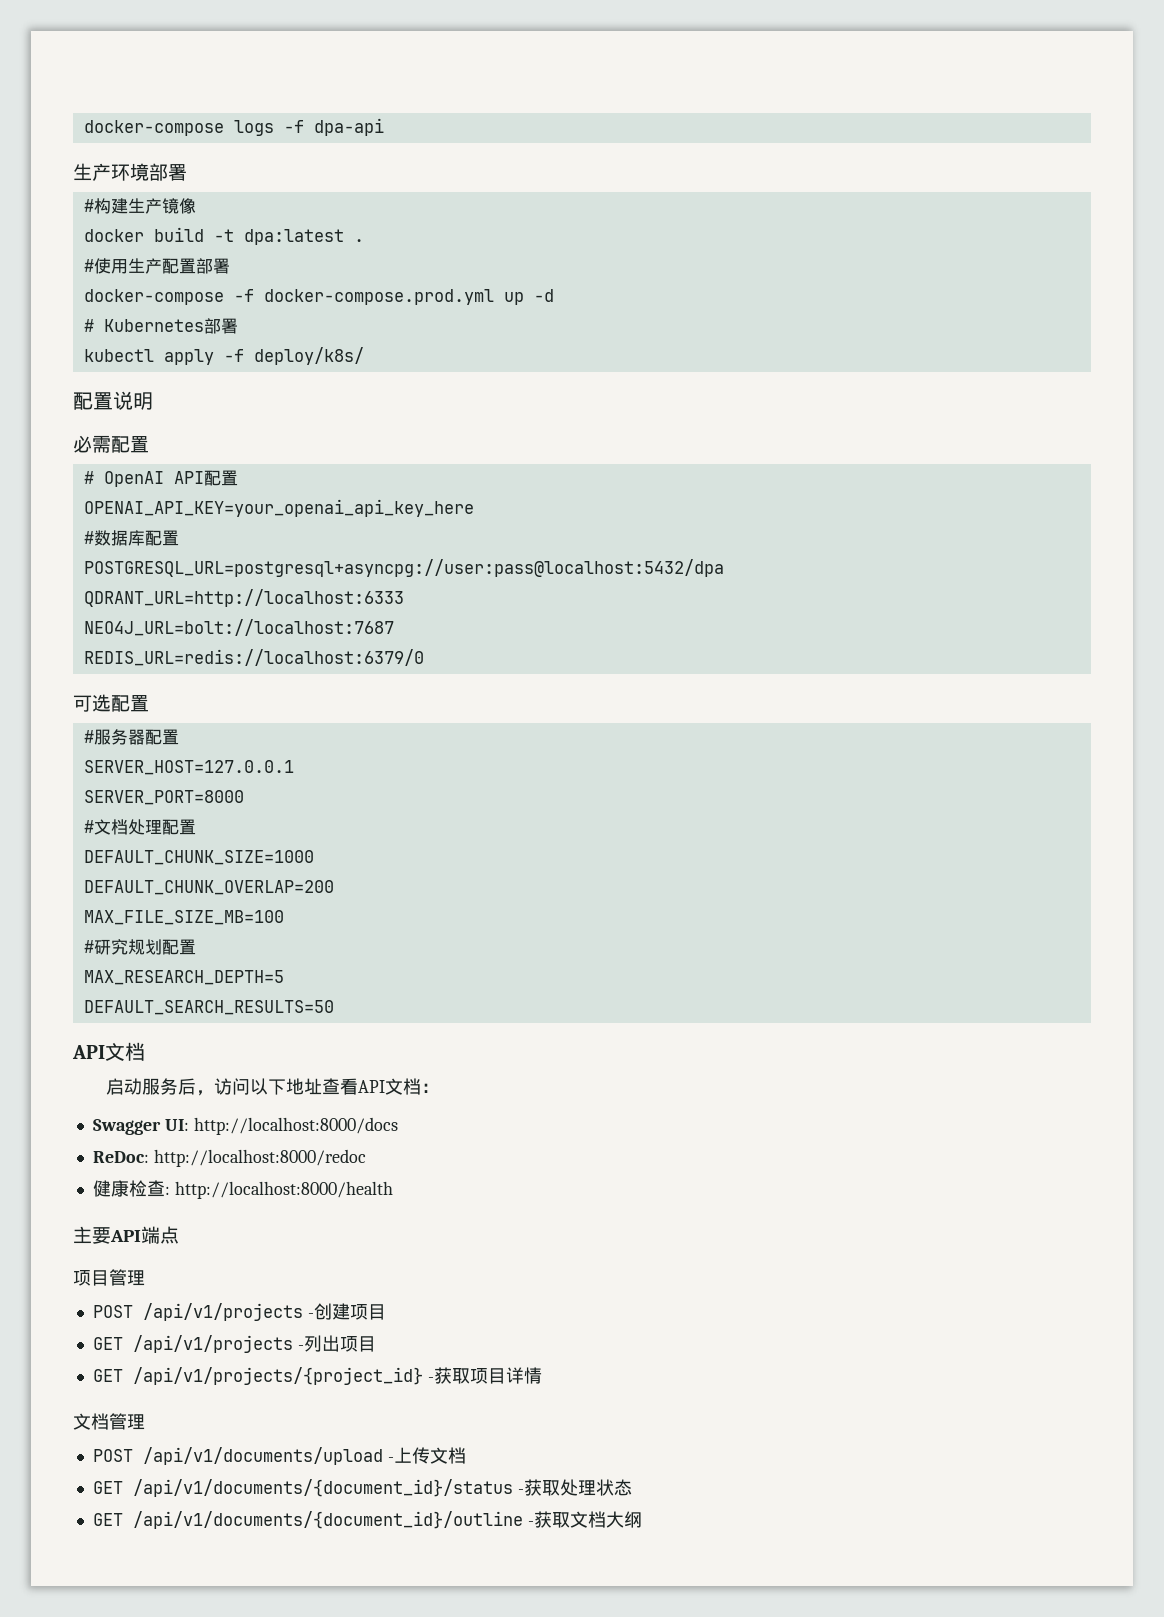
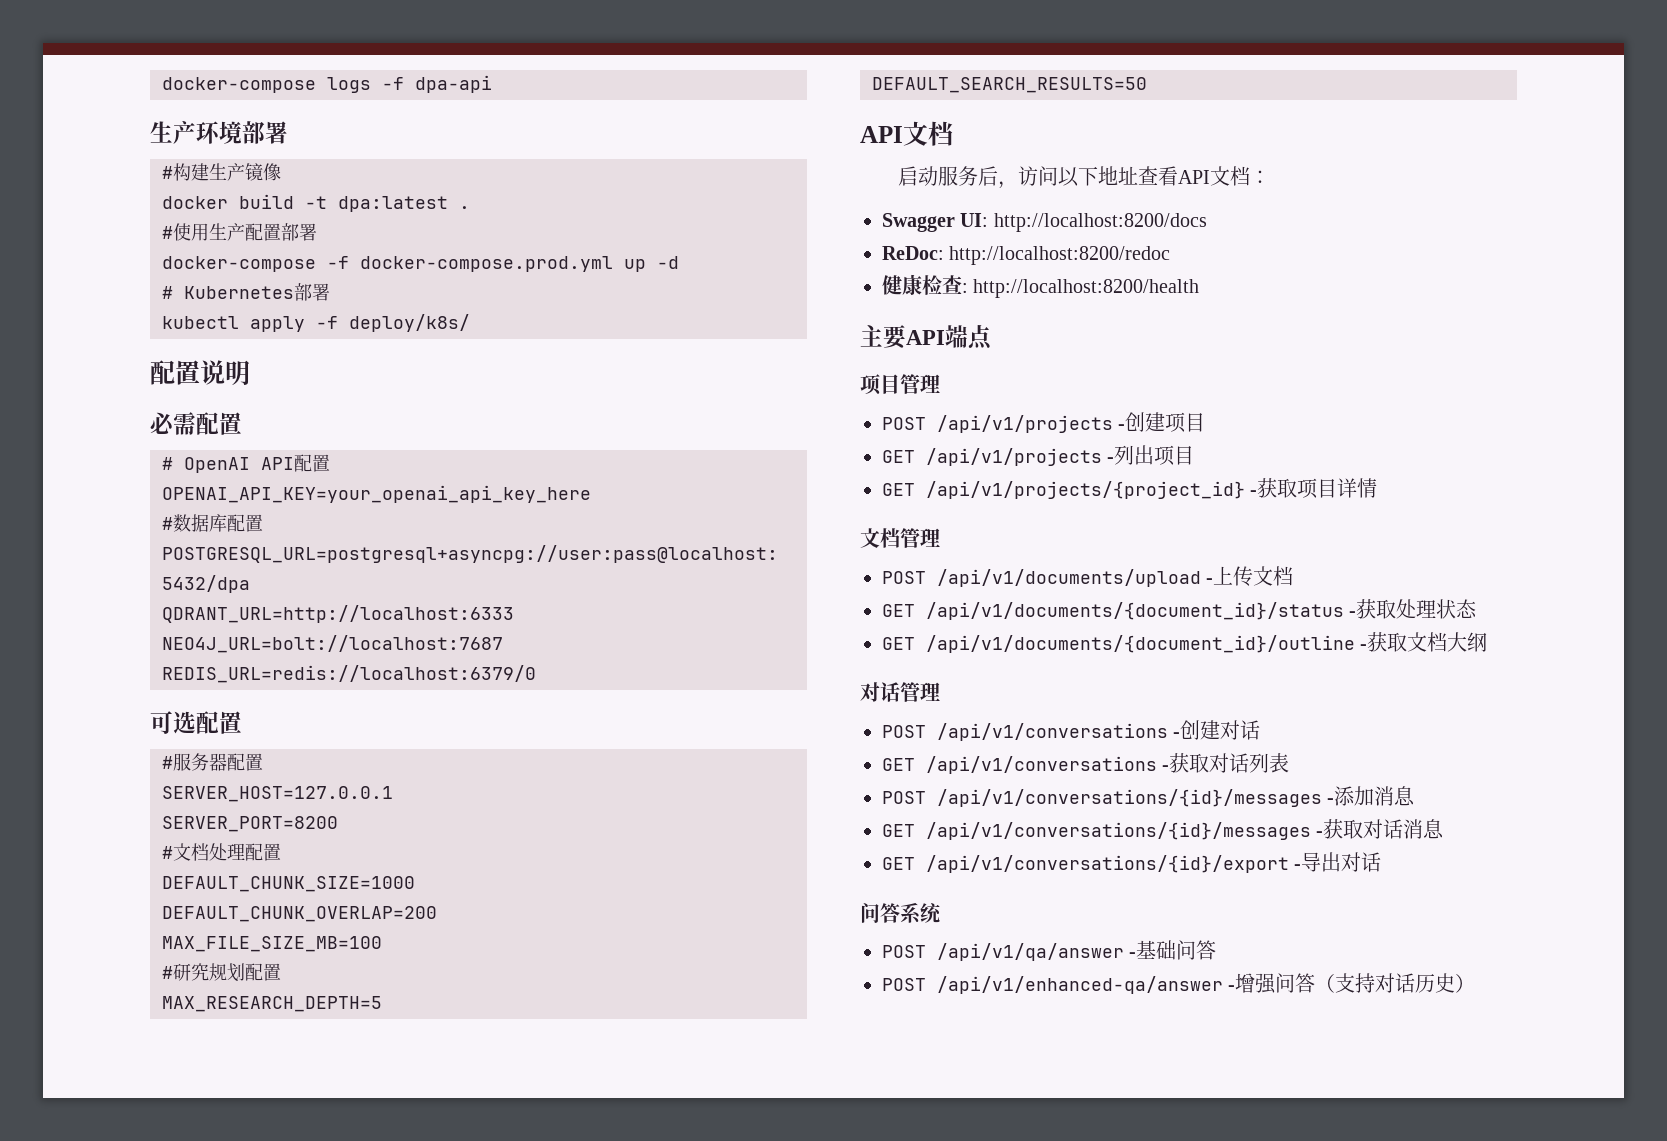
- SERVER_PORT=8000
+ SERVER_PORT=8200
- Swagger UI: http://localhost:8000/docs
+ Swagger UI: http://localhost:8200/docs
- ReDoc: http://localhost:8000/redoc
+ ReDoc: http://localhost:8200/redoc
- 健康检查: http://localhost:8000/health
+ 健康检查: http://localhost:8200/health
+ 对话管理
+ POST /api/v1/conversations -创建对话
+ GET /api/v1/conversations -获取对话列表
+ POST /api/v1/conversations/{id}/messages -添加消息
+ GET /api/v1/conversations/{id}/messages -获取对话消息
+ GET /api/v1/conversations/{id}/export -导出对话
+ 问答系统
+ POST /api/v1/qa/answer -基础问答
+ POST /api/v1/enhanced-qa/answer -增强问答（支持对话历史）

